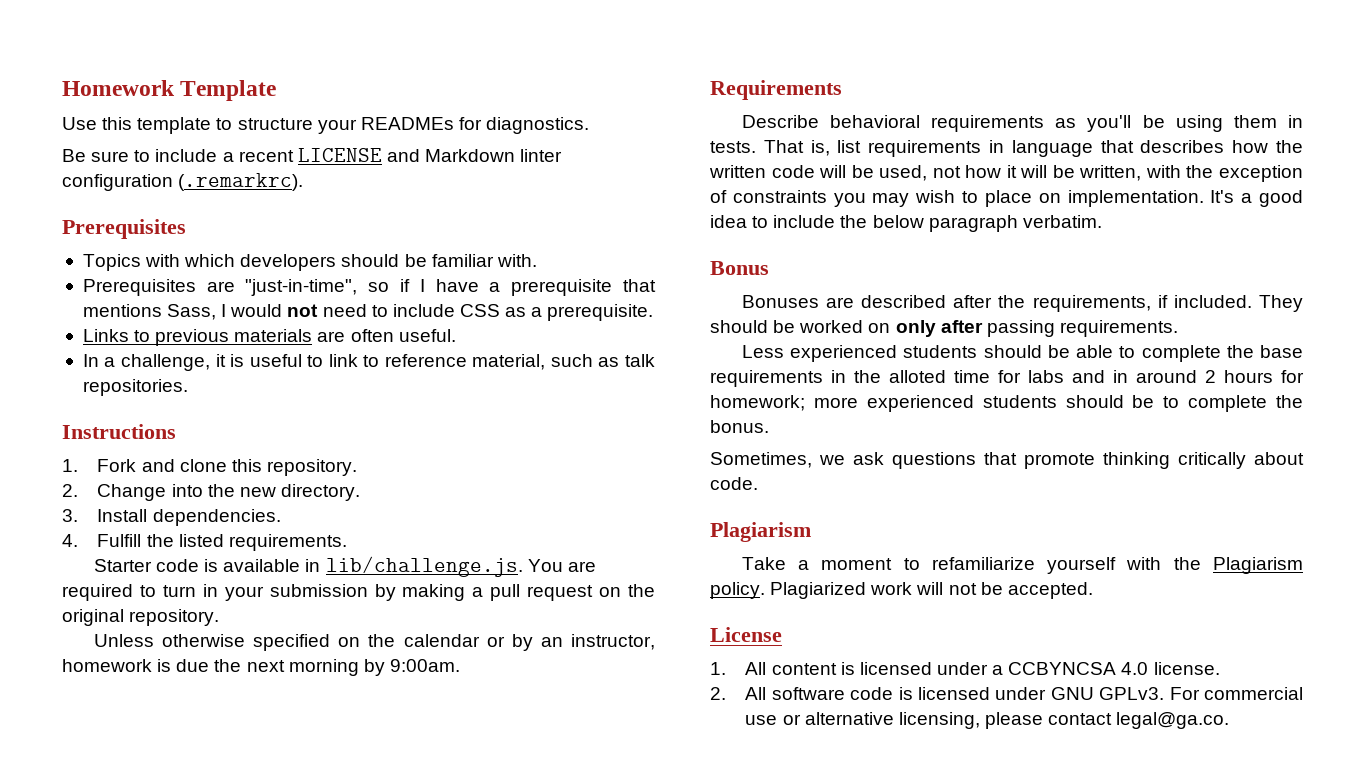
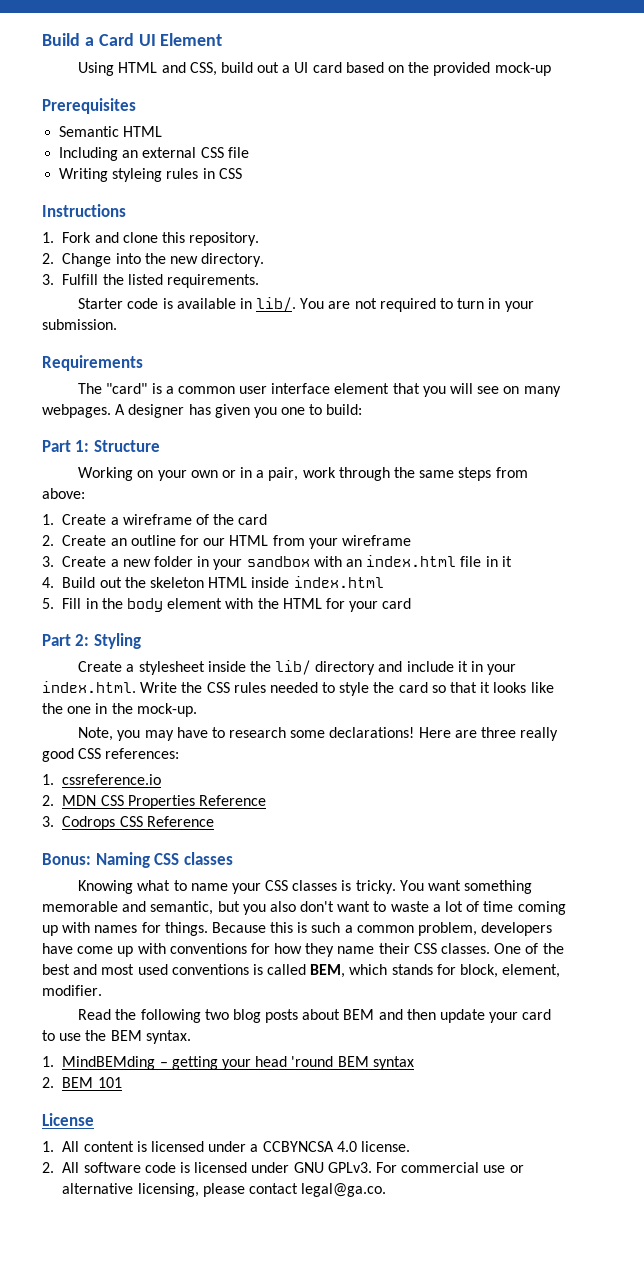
- Homework Template
- Use this template to structure your READMEs for diagnostics.
- Be sure to include a recent LICENSE and Markdown linter configuration (.remarkrc).
+ Build a Card UI Element
+ Using HTML and CSS, build out a UI card based on the provided mock-up
  Prerequisites
- Topics with which developers should be familiar with.
- Prerequisites are "just-in-time", so if I have a prerequisite that mentions Sass, I would not need to include CSS as a prerequisite.
- Links to previous materials are often useful.
- In a challenge, it is useful to link to reference material, such as talk repositories.
+ Semantic HTML
+ Including an external CSS file
+ Writing styleing rules in CSS
- 3. Install dependencies.
- 4. Fulfill the listed requirements.
+ 3. Fulfill the listed requirements.
- Starter code is available in lib/challenge.js. You are required to turn in your submission by making a pull request on the original repository.
- Unless otherwise specified on the calendar or by an instructor, homework is due the next morning by 9:00am.
+ Starter code is available in lib/. You are not required to turn in your submission.
  Requirements
- Describe behavioral requirements as you'll be using them in tests. That is, list requirements in language that describes how the written code will be used, not how it will be written, with the exception of constraints you may wish to place on implementation. It's a good idea to include the below paragraph verbatim.
- Bonus
- Bonuses are described after the requirements, if included. They should be worked on only after passing requirements.
- Less experienced students should be able to complete the base requirements in the alloted time for labs and in around 2 hours for homework; more experienced students should be to complete the bonus.
- Sometimes, we ask questions that promote thinking critically about code.
- Plagiarism
- Take a moment to refamiliarize yourself with the Plagiarism policy. Plagiarized work will not be accepted.
+ The "card" is a common user interface element that you will see on many webpages. A designer has given you one to build:
+ Part 1: Structure
+ Working on your own or in a pair, work through the same steps from above:
+ 1. Create a wireframe of the card
+ 2. Create an outline for our HTML from your wireframe
+ 3. Create a new folder in your sandbox with an index.html file in it
+ 4. Build out the skeleton HTML inside index.html
+ 5. Fill in the body element with the HTML for your card
+ Part 2: Styling
+ Create a stylesheet inside the lib/ directory and include it in your index.html. Write the CSS rules needed to style the card so that it looks like the one in the mock-up.
+ Note, you may have to research some declarations! Here are three really good CSS references:
+ 1. cssreference.io
+ 2. MDN CSS Properties Reference
+ 3. Codrops CSS Reference
+ Bonus: Naming CSS classes
+ Knowing what to name your CSS classes is tricky. You want something memorable and semantic, but you also don't want to waste a lot of time coming up with names for things. Because this is such a common problem, developers have come up with conventions for how they name their CSS classes. One of the best and most used conventions is called BEM, which stands for block, element, modifier.
+ Read the following two blog posts about BEM and then update your card to use the BEM syntax.
+ 1. MindBEMding – getting your head 'round BEM syntax
+ 2. BEM 101

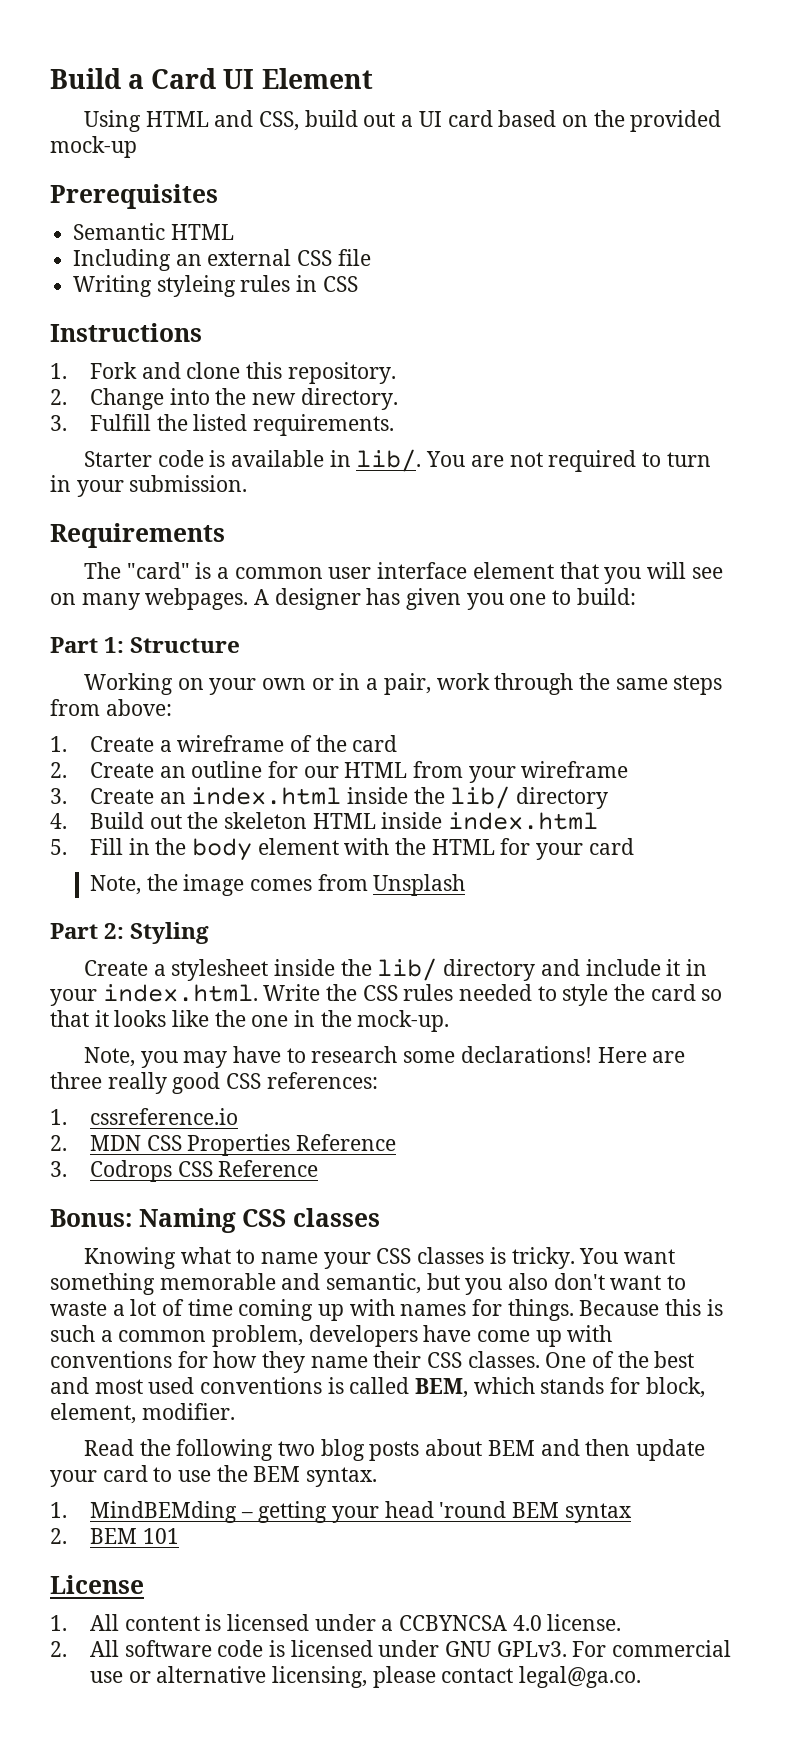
- 3. Create a new folder in your sandbox with an index.html file in it
+ 3. Create an index.html inside the lib/ directory
+ Note, the image comes from Unsplash

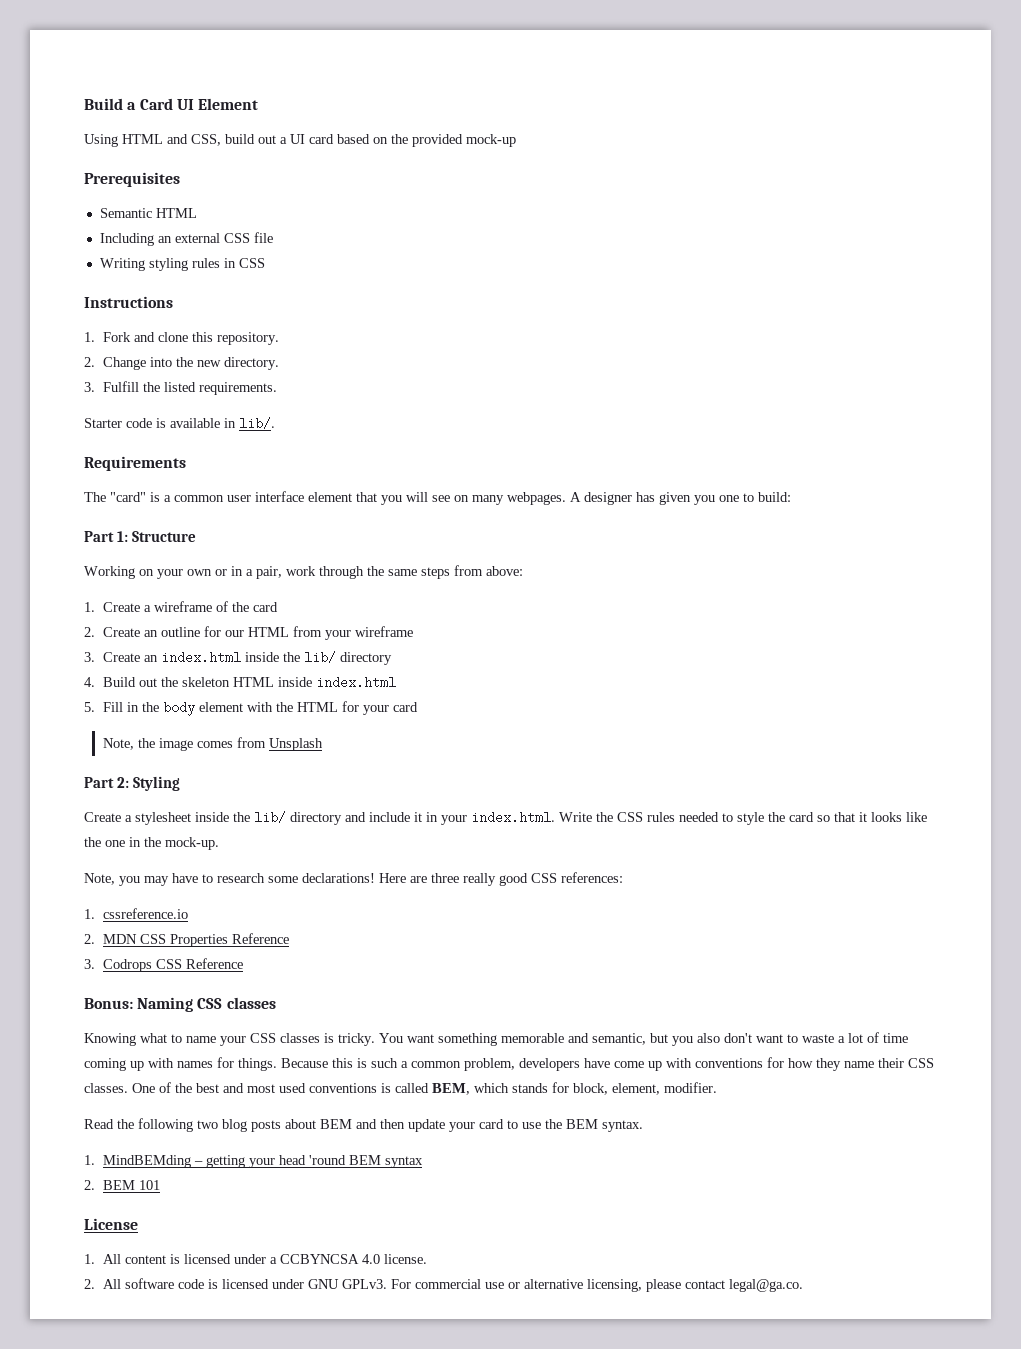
- Writing styleing rules in CSS
+ Writing styling rules in CSS
- You are not required to turn in your submission.

